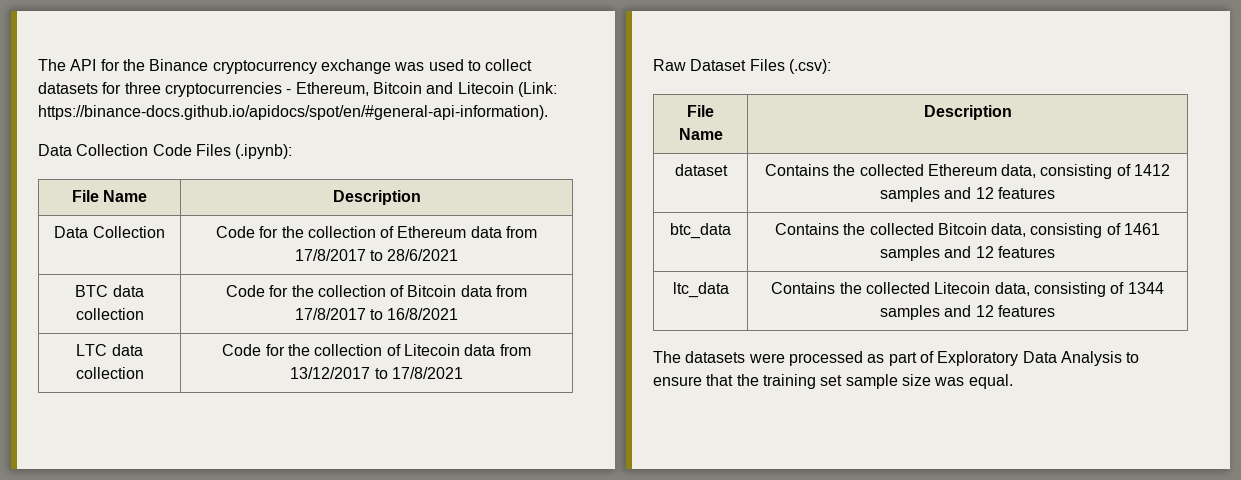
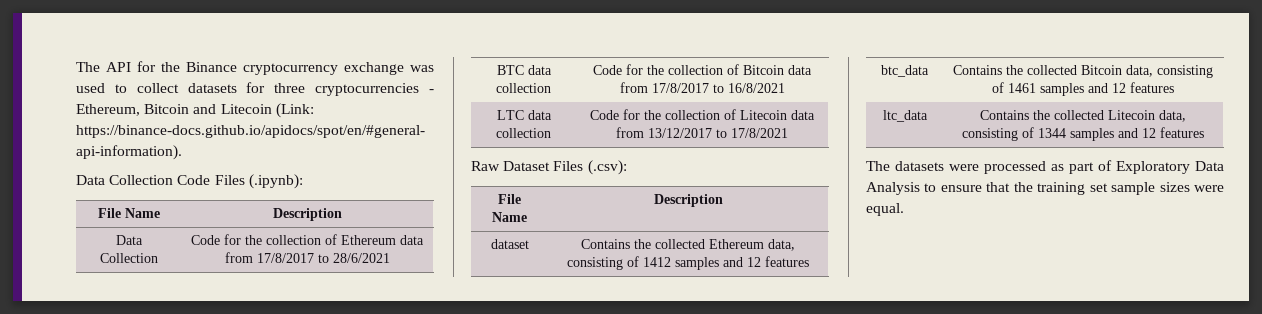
- The datasets were processed as part of Exploratory Data Analysis to ensure that the training set sample size was equal.
+ The datasets were processed as part of Exploratory Data Analysis to ensure that the training set sample sizes were equal.

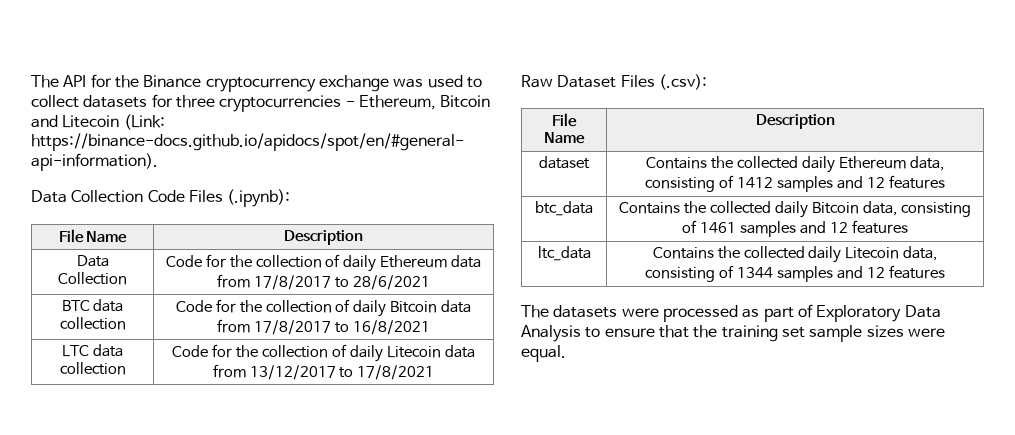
- Data Collection | Code for the collection of Ethereum data from 17/8/2017 to 28/6/2021
+ Data Collection | Code for the collection of daily Ethereum data from 17/8/2017 to 28/6/2021
- BTC data collection | Code for the collection of Bitcoin data from 17/8/2017 to 16/8/2021
+ BTC data collection | Code for the collection of daily Bitcoin data from 17/8/2017 to 16/8/2021
- LTC data collection | Code for the collection of Litecoin data from 13/12/2017 to 17/8/2021
+ LTC data collection | Code for the collection of daily Litecoin data from 13/12/2017 to 17/8/2021
- dataset | Contains the collected Ethereum data, consisting of 1412 samples and 12 features
+ dataset | Contains the collected daily Ethereum data, consisting of 1412 samples and 12 features
- btc_data | Contains the collected Bitcoin data, consisting of 1461 samples and 12 features
+ btc_data | Contains the collected daily Bitcoin data, consisting of 1461 samples and 12 features
- ltc_data | Contains the collected Litecoin data, consisting of 1344 samples and 12 features
+ ltc_data | Contains the collected daily Litecoin data, consisting of 1344 samples and 12 features

